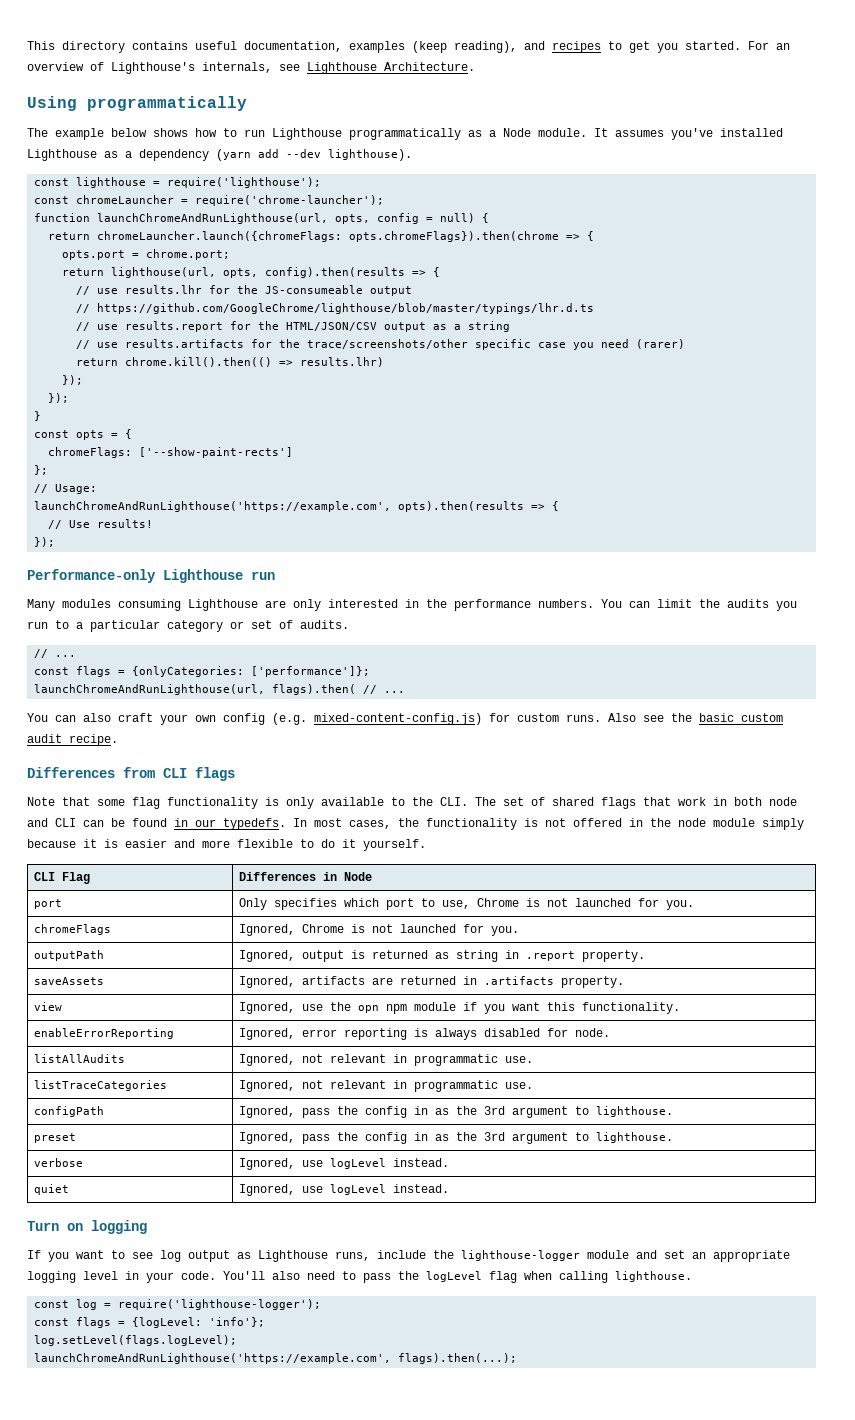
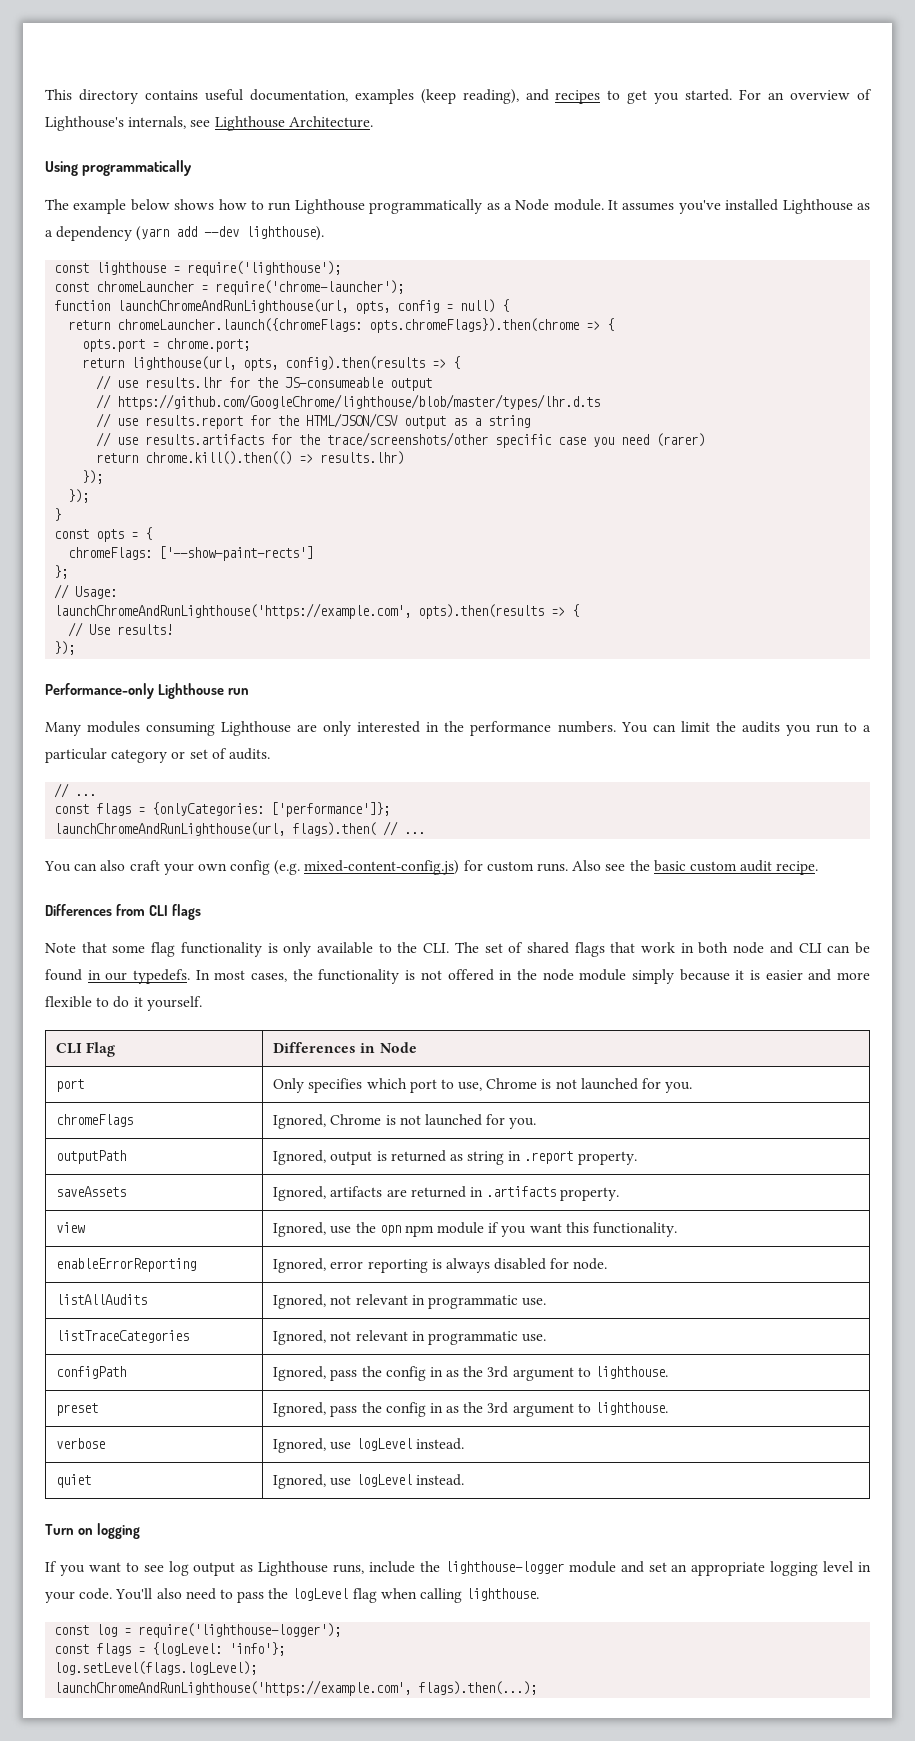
- // https://github.com/GoogleChrome/lighthouse/blob/master/typings/lhr.d.ts
+ // https://github.com/GoogleChrome/lighthouse/blob/master/types/lhr.d.ts

